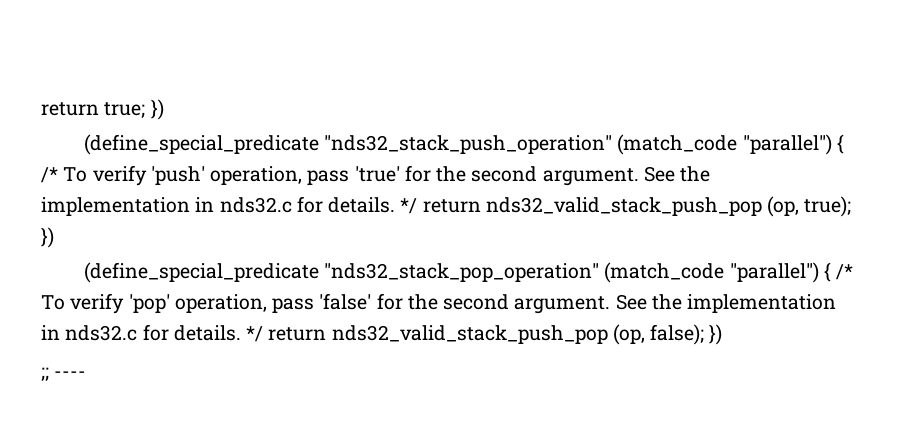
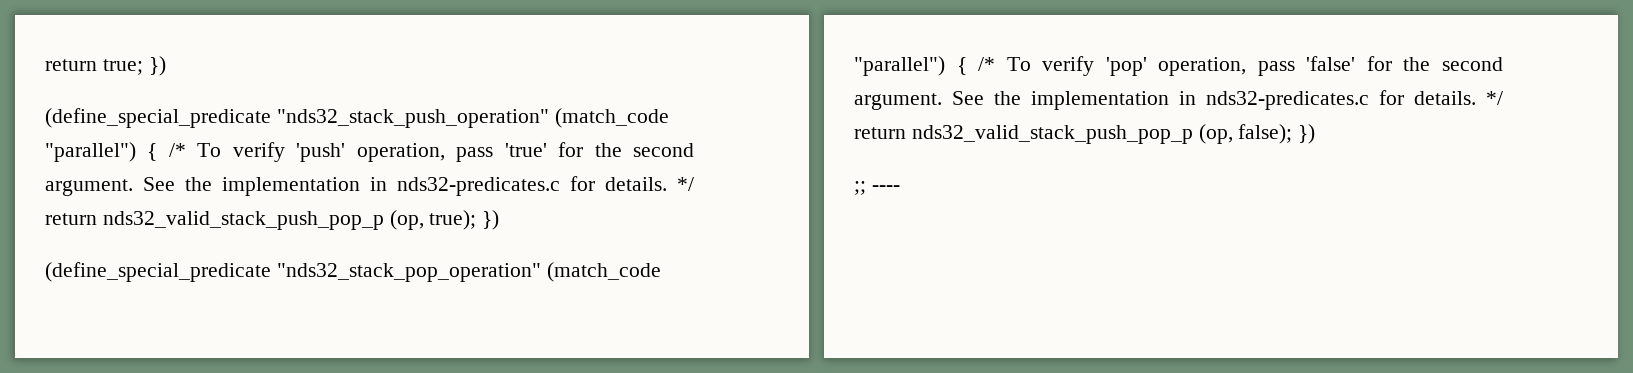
- See the implementation in nds32.c for details. */ return nds32_valid_stack_push_pop (op, true); })
+ See the implementation in nds32-predicates.c for details. */ return nds32_valid_stack_push_pop_p (op, true); })
- See the implementation in nds32.c for details. */ return nds32_valid_stack_push_pop (op, false); })
+ See the implementation in nds32-predicates.c for details. */ return nds32_valid_stack_push_pop_p (op, false); })

